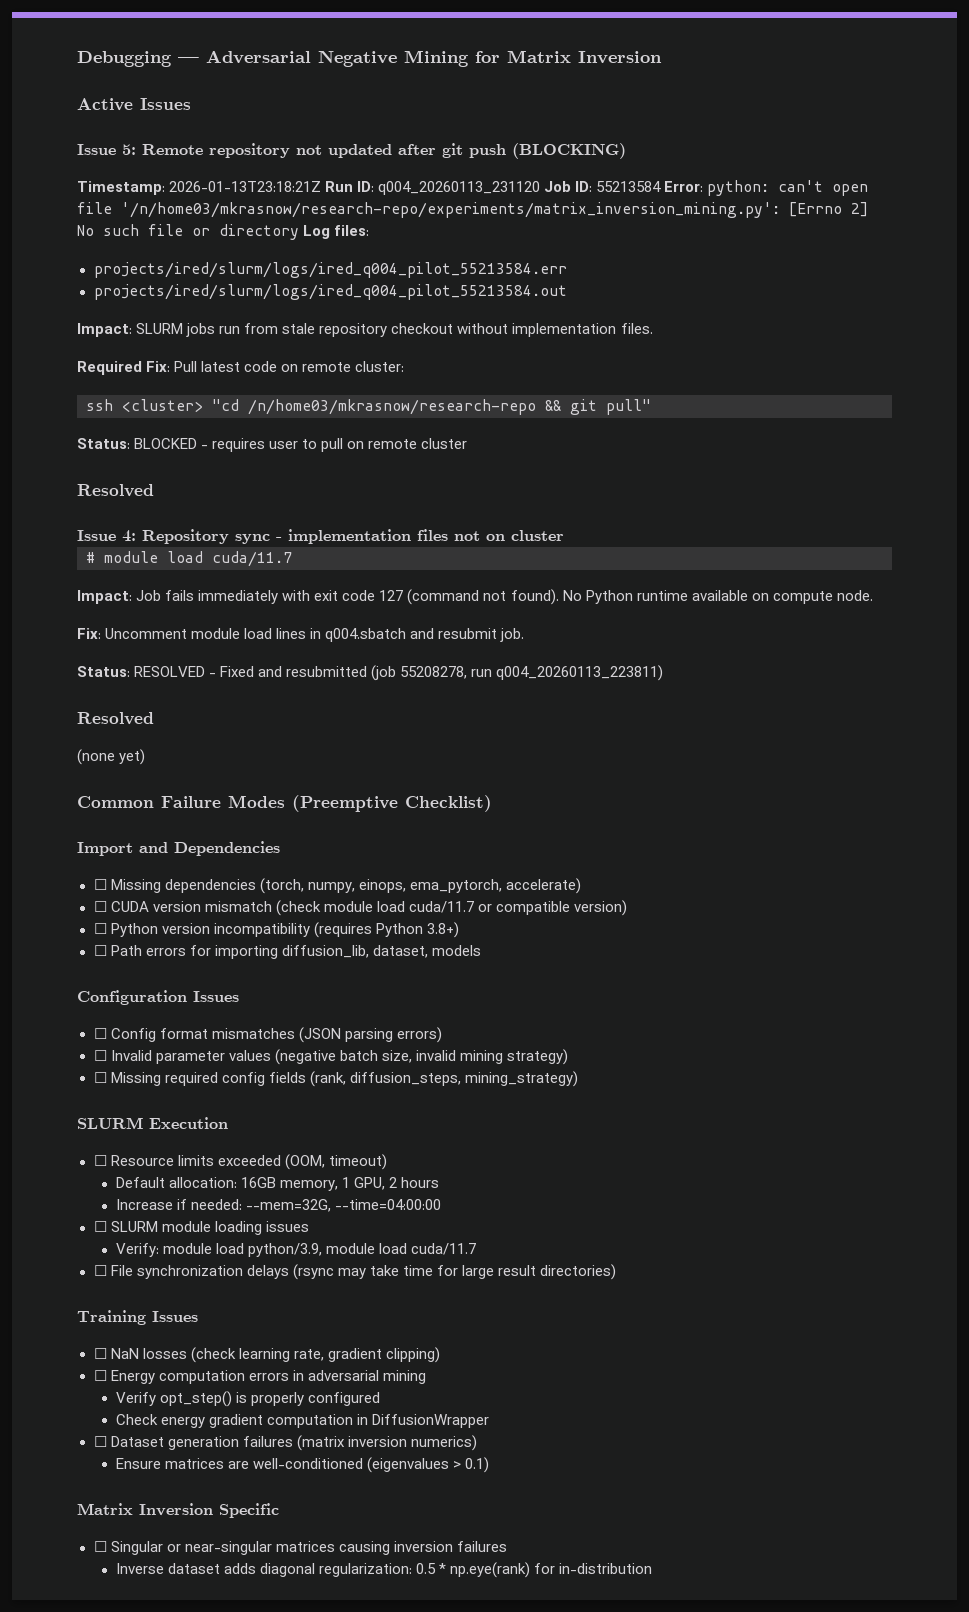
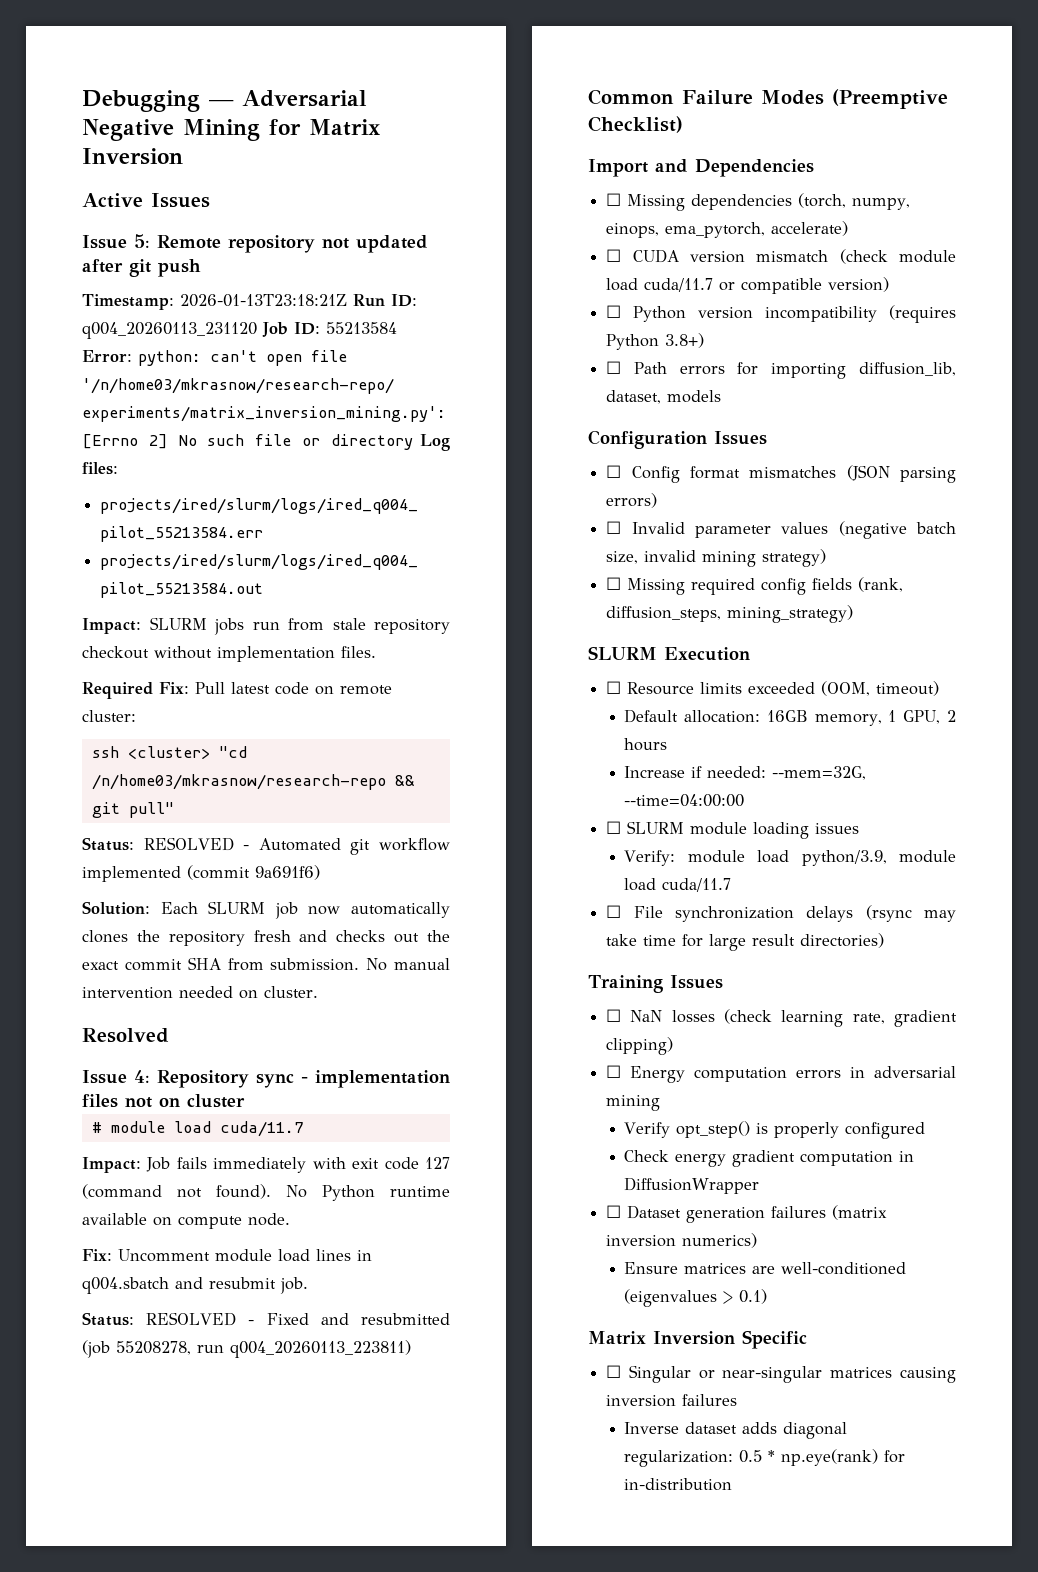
- Issue 5: Remote repository not updated after git push (BLOCKING)
+ Issue 5: Remote repository not updated after git push
- Status: BLOCKED - requires user to pull on remote cluster
+ Status: RESOLVED - Automated git workflow implemented (commit 9a691f6)
+ Solution: Each SLURM job now automatically clones the repository fresh and checks out the exact commit SHA from submission. No manual intervention needed on cluster.
  Status: RESOLVED - Fixed and resubmitted (job 55208278, run q004_20260113_223811)
- Resolved
- (none yet)

